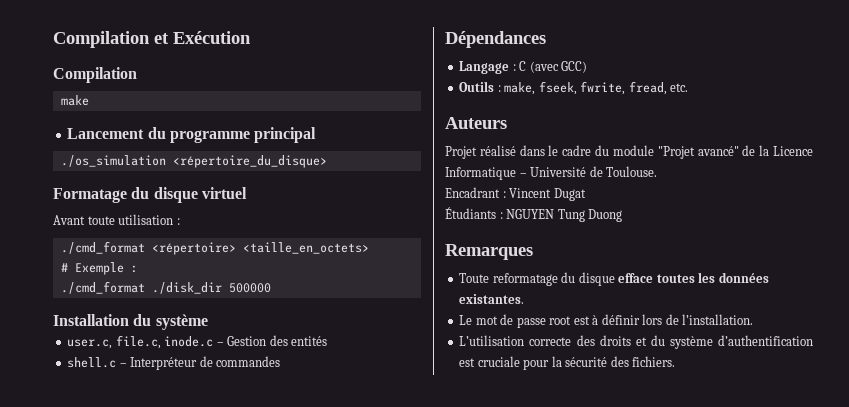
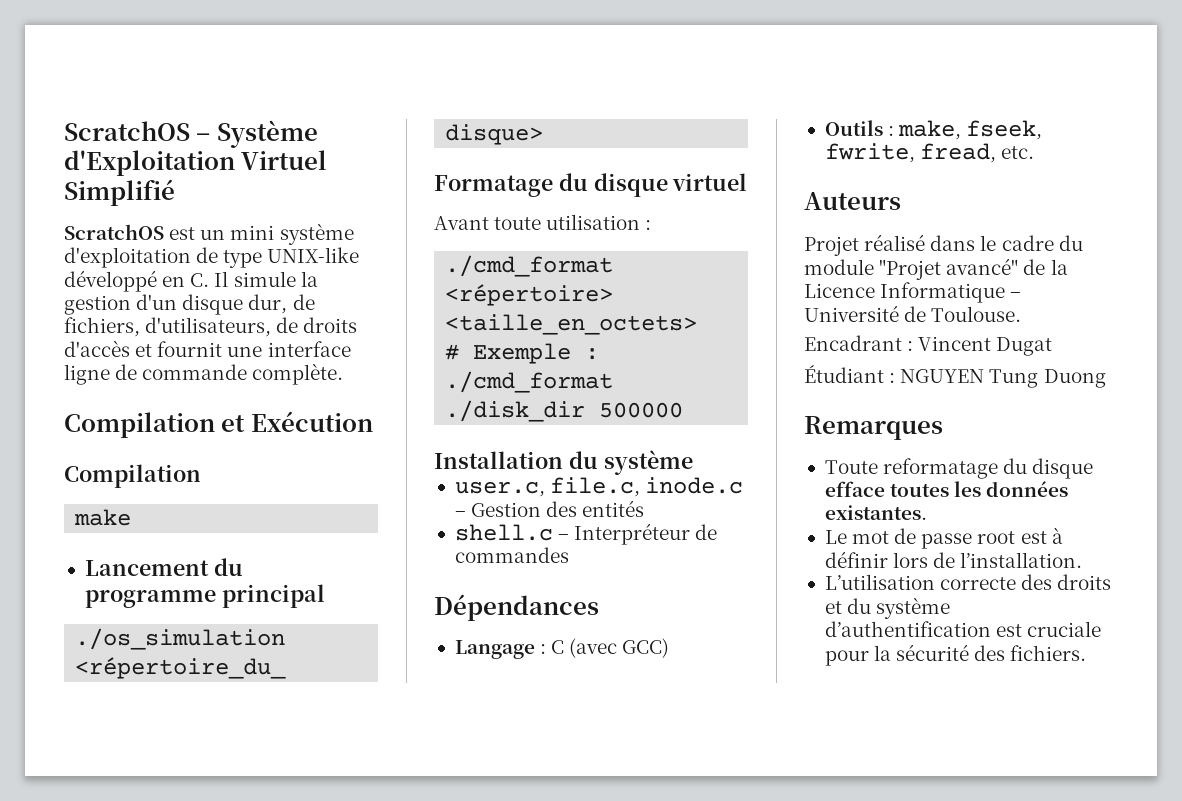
+ ScratchOS – Système d'Exploitation Virtuel Simplifié
+ ScratchOS est un mini système d'exploitation de type UNIX-like développé en C. Il simule la gestion d'un disque dur, de fichiers, d'utilisateurs, de droits d'accès et fournit une interface ligne de commande complète.
- Étudiants : NGUYEN Tung Duong
+ Étudiant : NGUYEN Tung Duong

